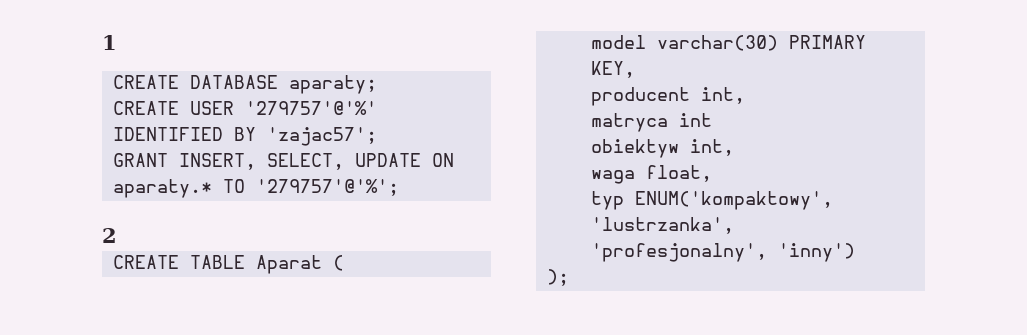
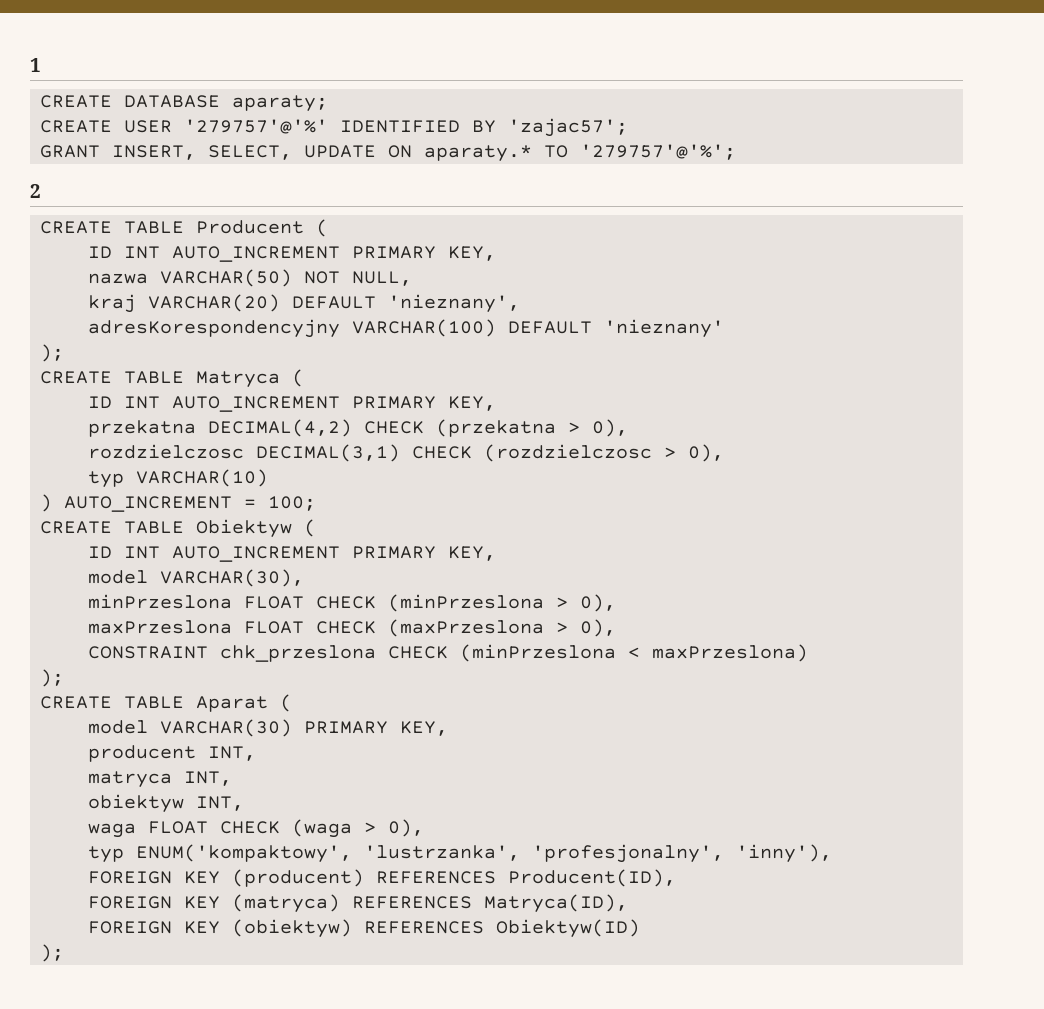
+ CREATE TABLE Producent (
+ ID INT AUTO_INCREMENT PRIMARY KEY,
+ nazwa VARCHAR(50) NOT NULL,
+ kraj VARCHAR(20) DEFAULT 'nieznany',
+ adresKorespondencyjny VARCHAR(100) DEFAULT 'nieznany'
+ );
+ CREATE TABLE Matryca (
+ ID INT AUTO_INCREMENT PRIMARY KEY,
+ przekatna DECIMAL(4,2) CHECK (przekatna > 0),
+ rozdzielczosc DECIMAL(3,1) CHECK (rozdzielczosc > 0),
+ typ VARCHAR(10)
+ ) AUTO_INCREMENT = 100;
+ CREATE TABLE Obiektyw (
+ ID INT AUTO_INCREMENT PRIMARY KEY,
+ model VARCHAR(30),
+ minPrzeslona FLOAT CHECK (minPrzeslona > 0),
+ maxPrzeslona FLOAT CHECK (maxPrzeslona > 0),
+ CONSTRAINT chk_przeslona CHECK (minPrzeslona < maxPrzeslona)
+ );
- model varchar(30) PRIMARY KEY,
+ model VARCHAR(30) PRIMARY KEY,
- producent int,
+ producent INT,
- matryca int
+ matryca INT,
- obiektyw int,
+ obiektyw INT,
- waga float,
+ waga FLOAT CHECK (waga > 0),
- typ ENUM('kompaktowy', 'lustrzanka', 'profesjonalny', 'inny')
+ typ ENUM('kompaktowy', 'lustrzanka', 'profesjonalny', 'inny'),
+ FOREIGN KEY (producent) REFERENCES Producent(ID),
+ FOREIGN KEY (matryca) REFERENCES Matryca(ID),
+ FOREIGN KEY (obiektyw) REFERENCES Obiektyw(ID)

